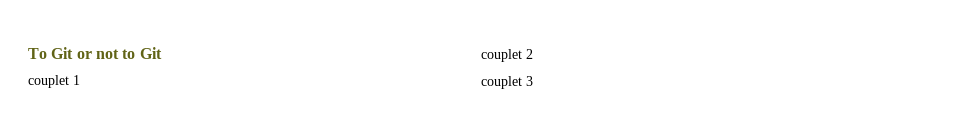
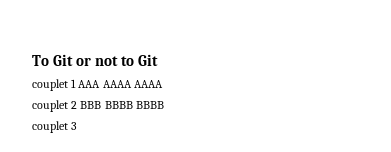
- couplet 1
+ couplet 1 AAA AAAA AAAA
- couplet 2
+ couplet 2 BBB BBBB BBBB

